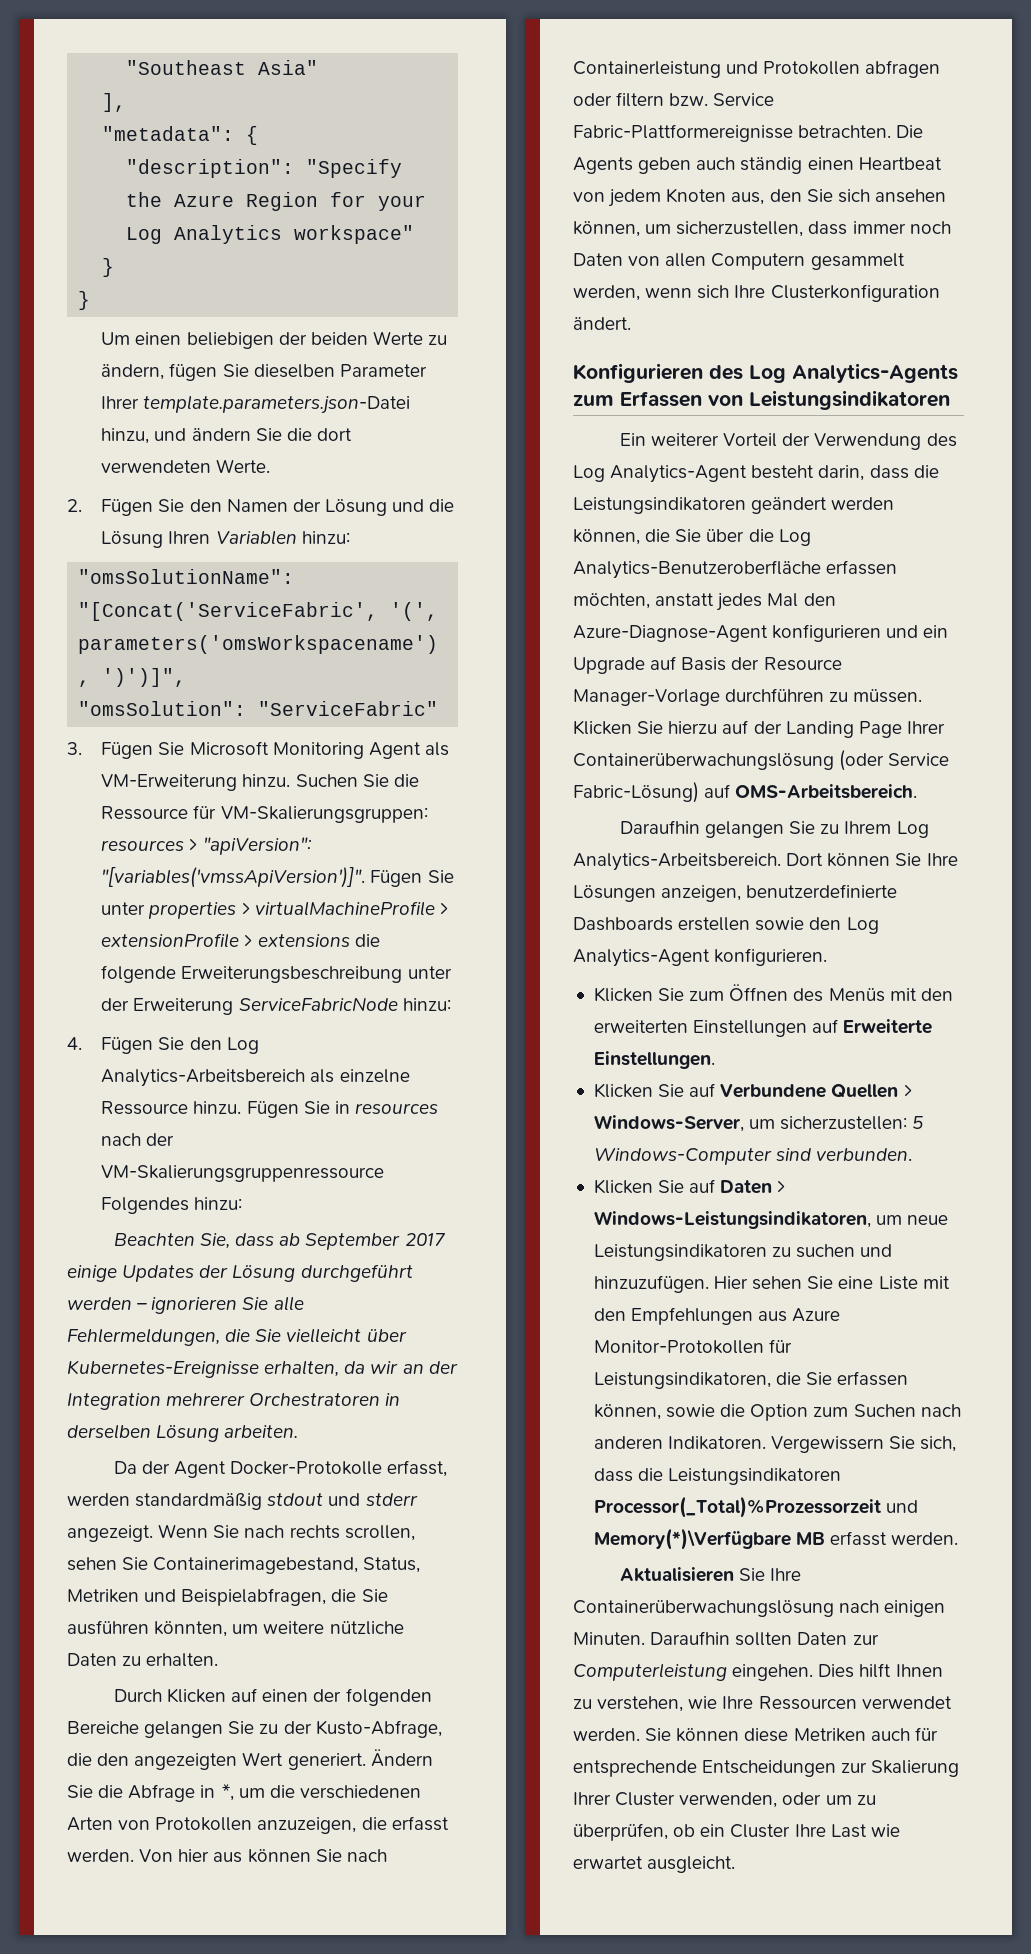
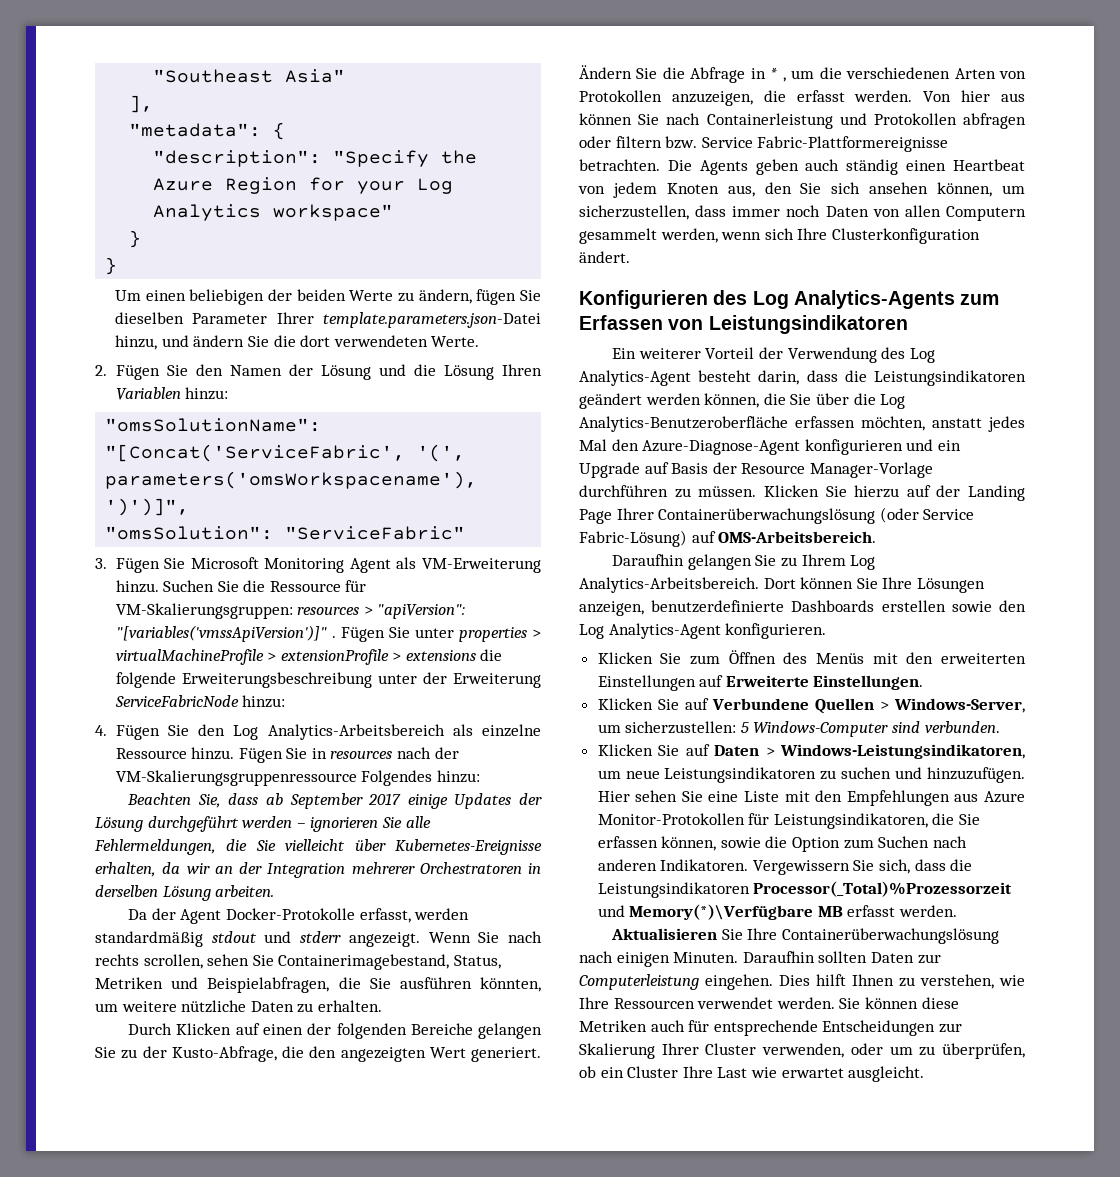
- Suchen Sie die Ressource für VM-Skalierungsgruppen: resources > "apiVersion": "[variables('vmssApiVersion')]".
+ Suchen Sie die Ressource für VM-Skalierungsgruppen: resources > "apiVersion": "[variables('vmssApiVersion')]" .
- Ändern Sie die Abfrage in *, um die verschiedenen Arten von Protokollen anzuzeigen, die erfasst werden.
+ Ändern Sie die Abfrage in * , um die verschiedenen Arten von Protokollen anzuzeigen, die erfasst werden.

